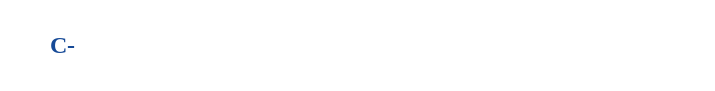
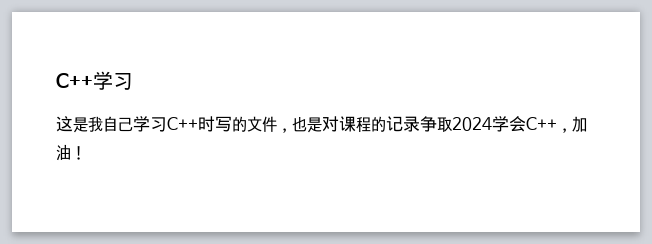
- C-
+ C++学习
+ 这是我自己学习C++时写的文件，也是对课程的记录争取2024学会C++，加油！

